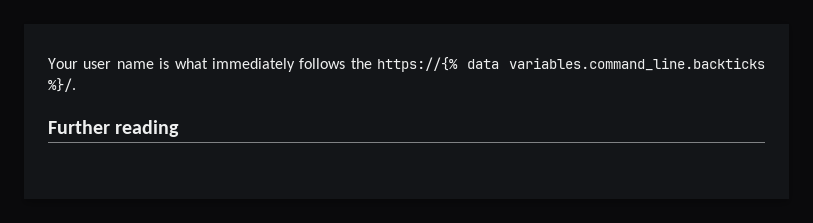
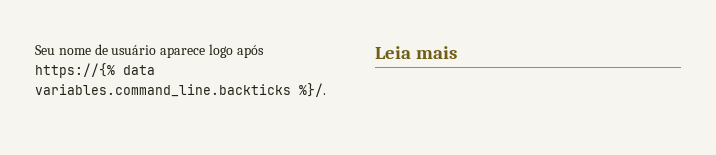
- Your user name is what immediately follows the https://{% data variables.command_line.backticks %}/.
+ Seu nome de usuário aparece logo após https://{% data variables.command_line.backticks %}/.
- Further reading
+ Leia mais

